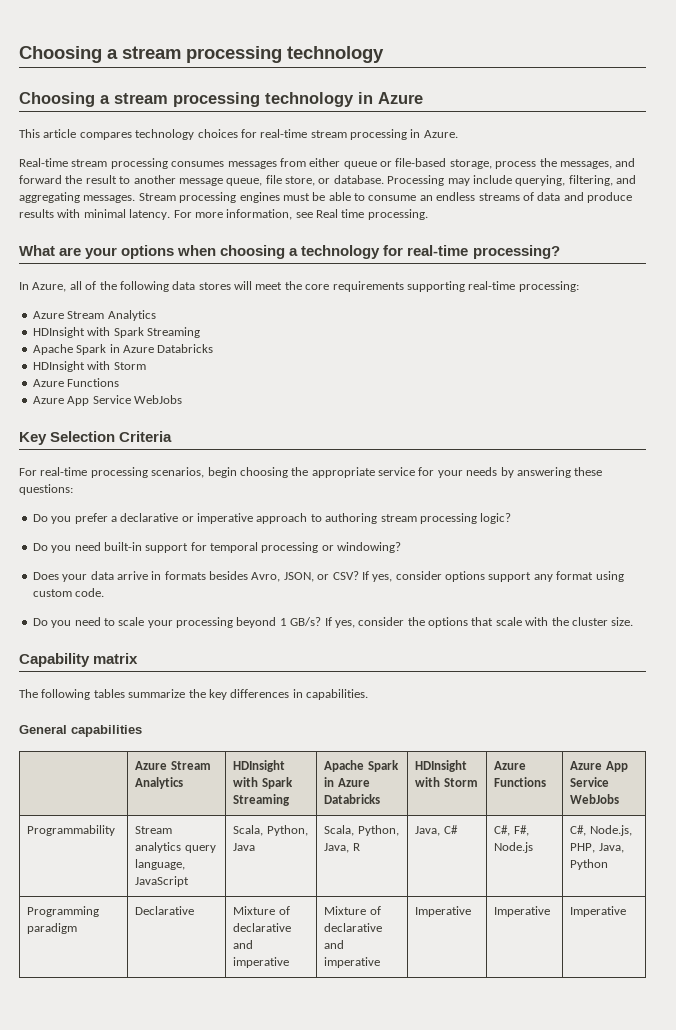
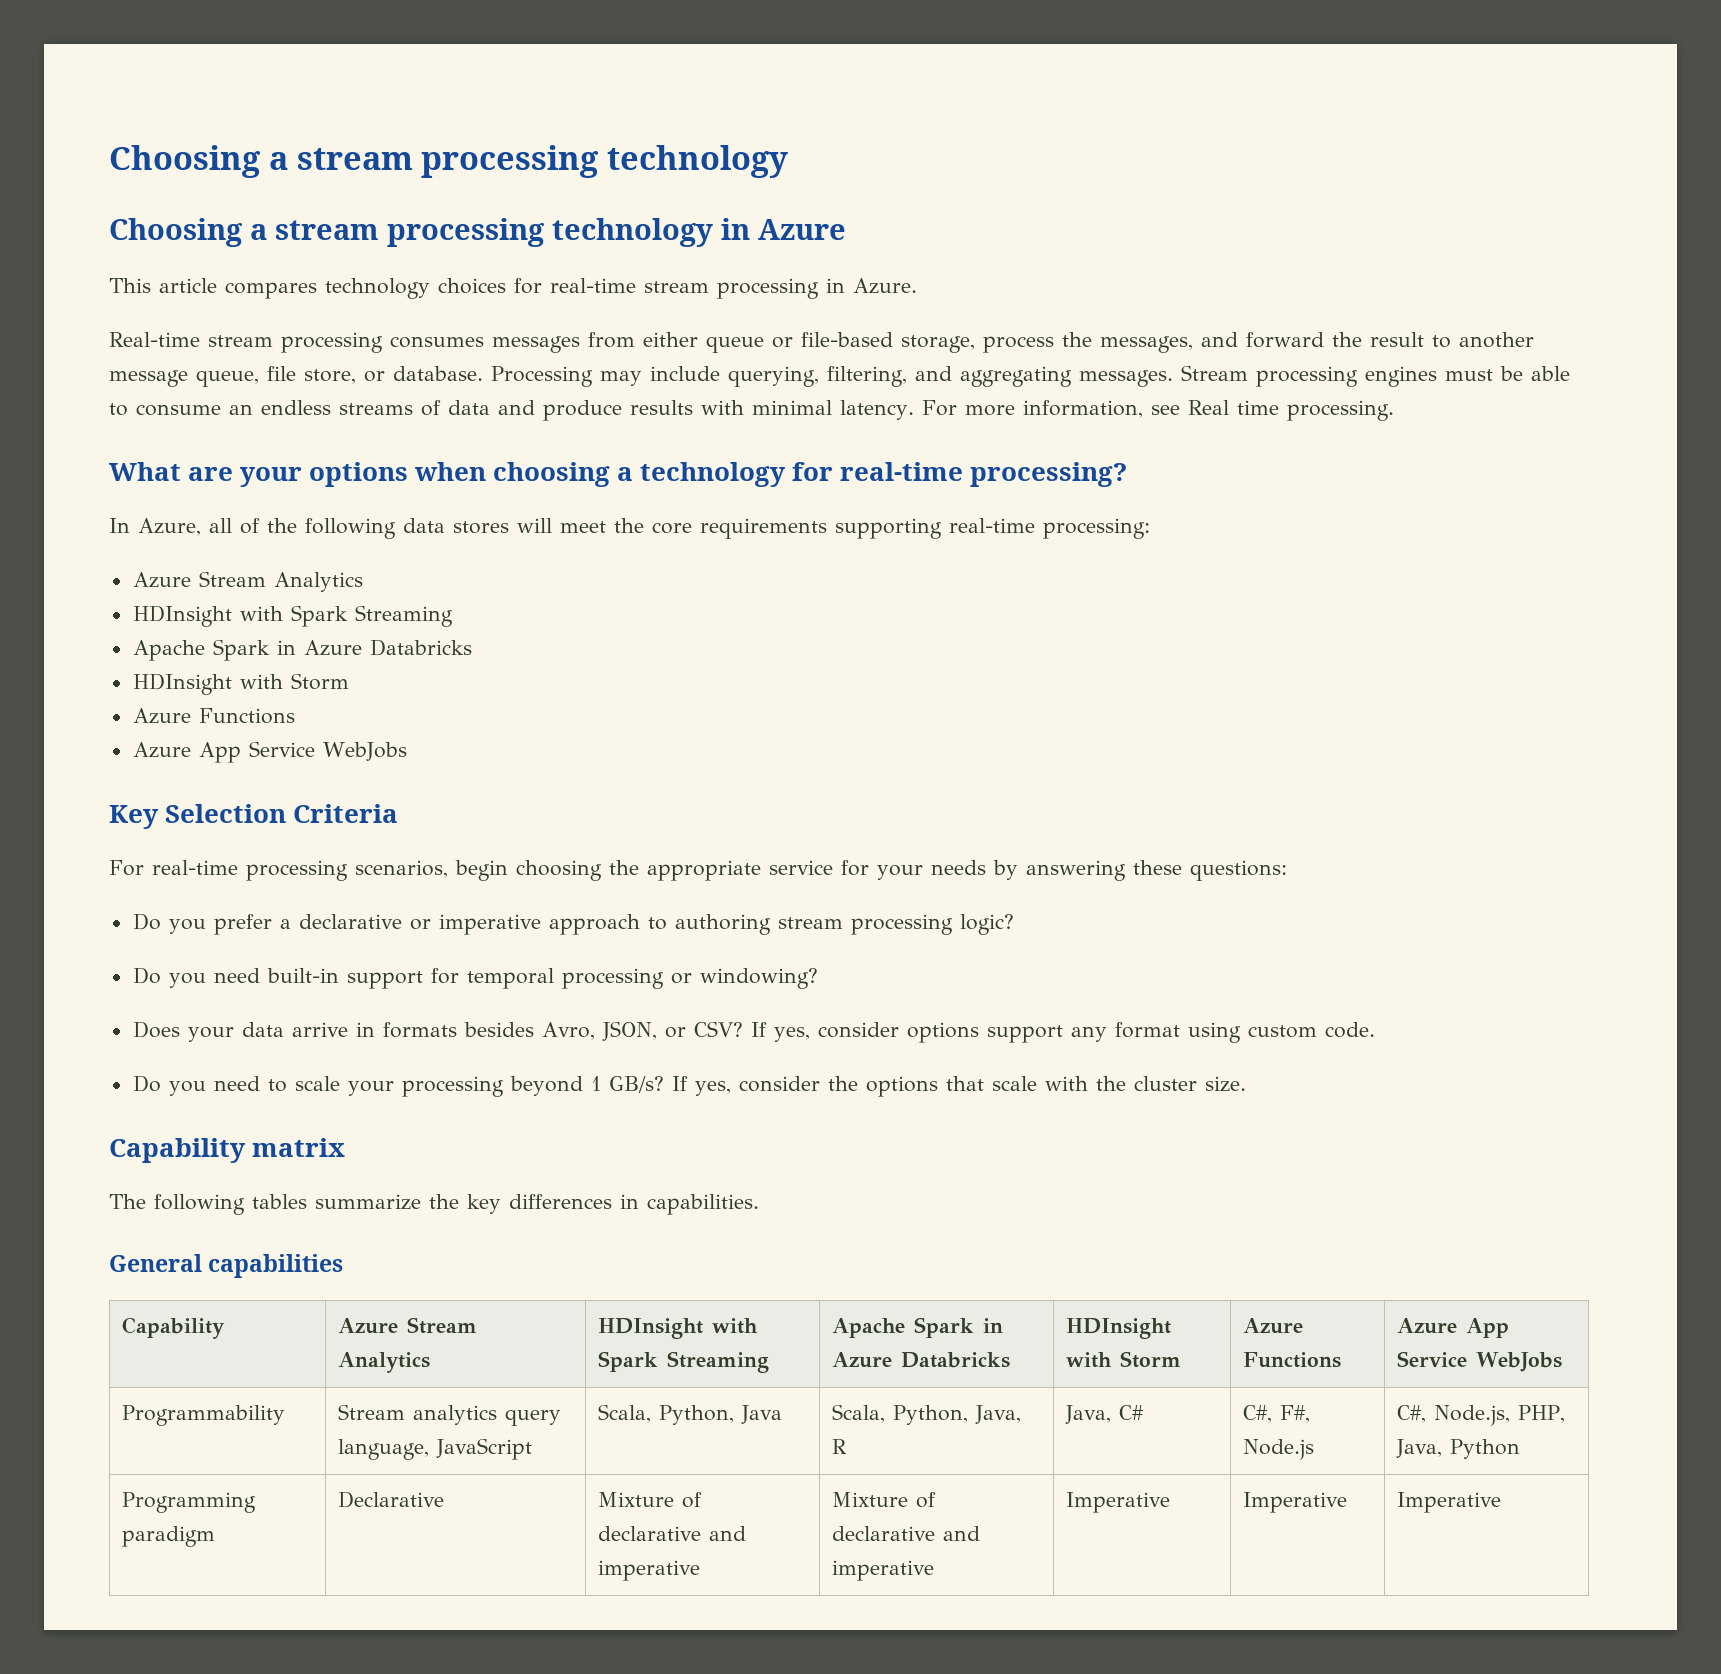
- | Azure Stream Analytics | HDInsight with Spark Streaming | Apache Spark in Azure Databricks | HDInsight with Storm | Azure Functions | Azure App Service WebJobs
+ Capability | Azure Stream Analytics | HDInsight with Spark Streaming | Apache Spark in Azure Databricks | HDInsight with Storm | Azure Functions | Azure App Service WebJobs

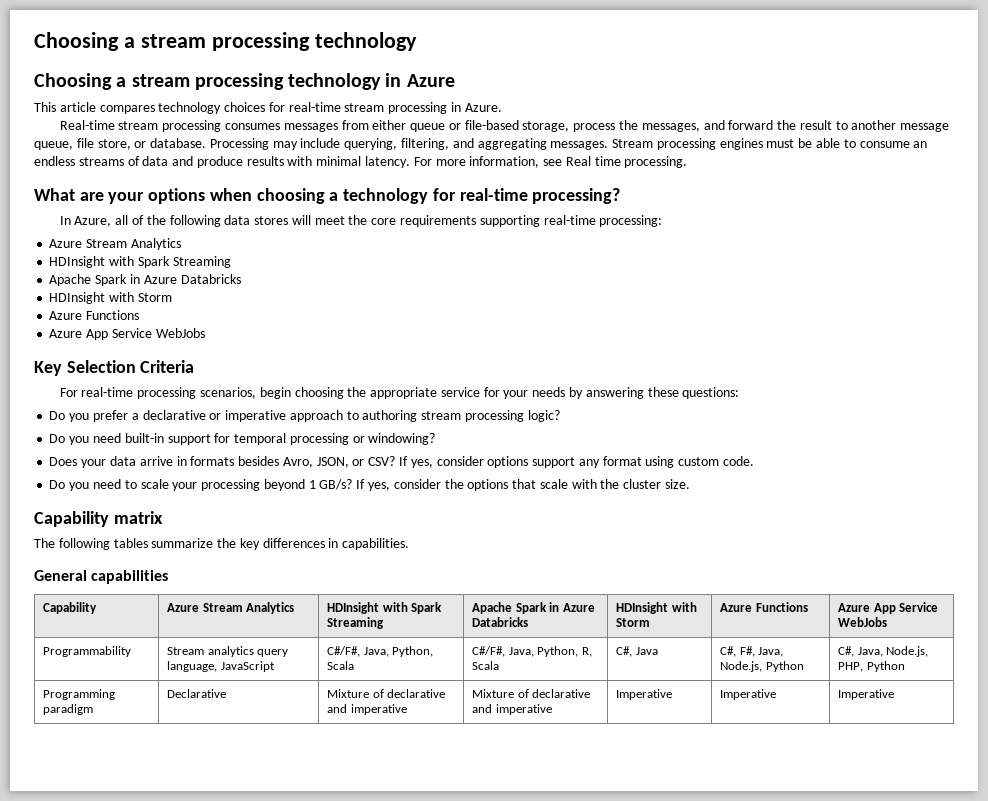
- Programmability | Stream analytics query language, JavaScript | Scala, Python, Java | Scala, Python, Java, R | Java, C# | C#, F#, Node.js | C#, Node.js, PHP, Java, Python
+ Programmability | Stream analytics query language, JavaScript | C#/F#, Java, Python, Scala | C#/F#, Java, Python, R, Scala | C#, Java | C#, F#, Java, Node.js, Python | C#, Java, Node.js, PHP, Python

